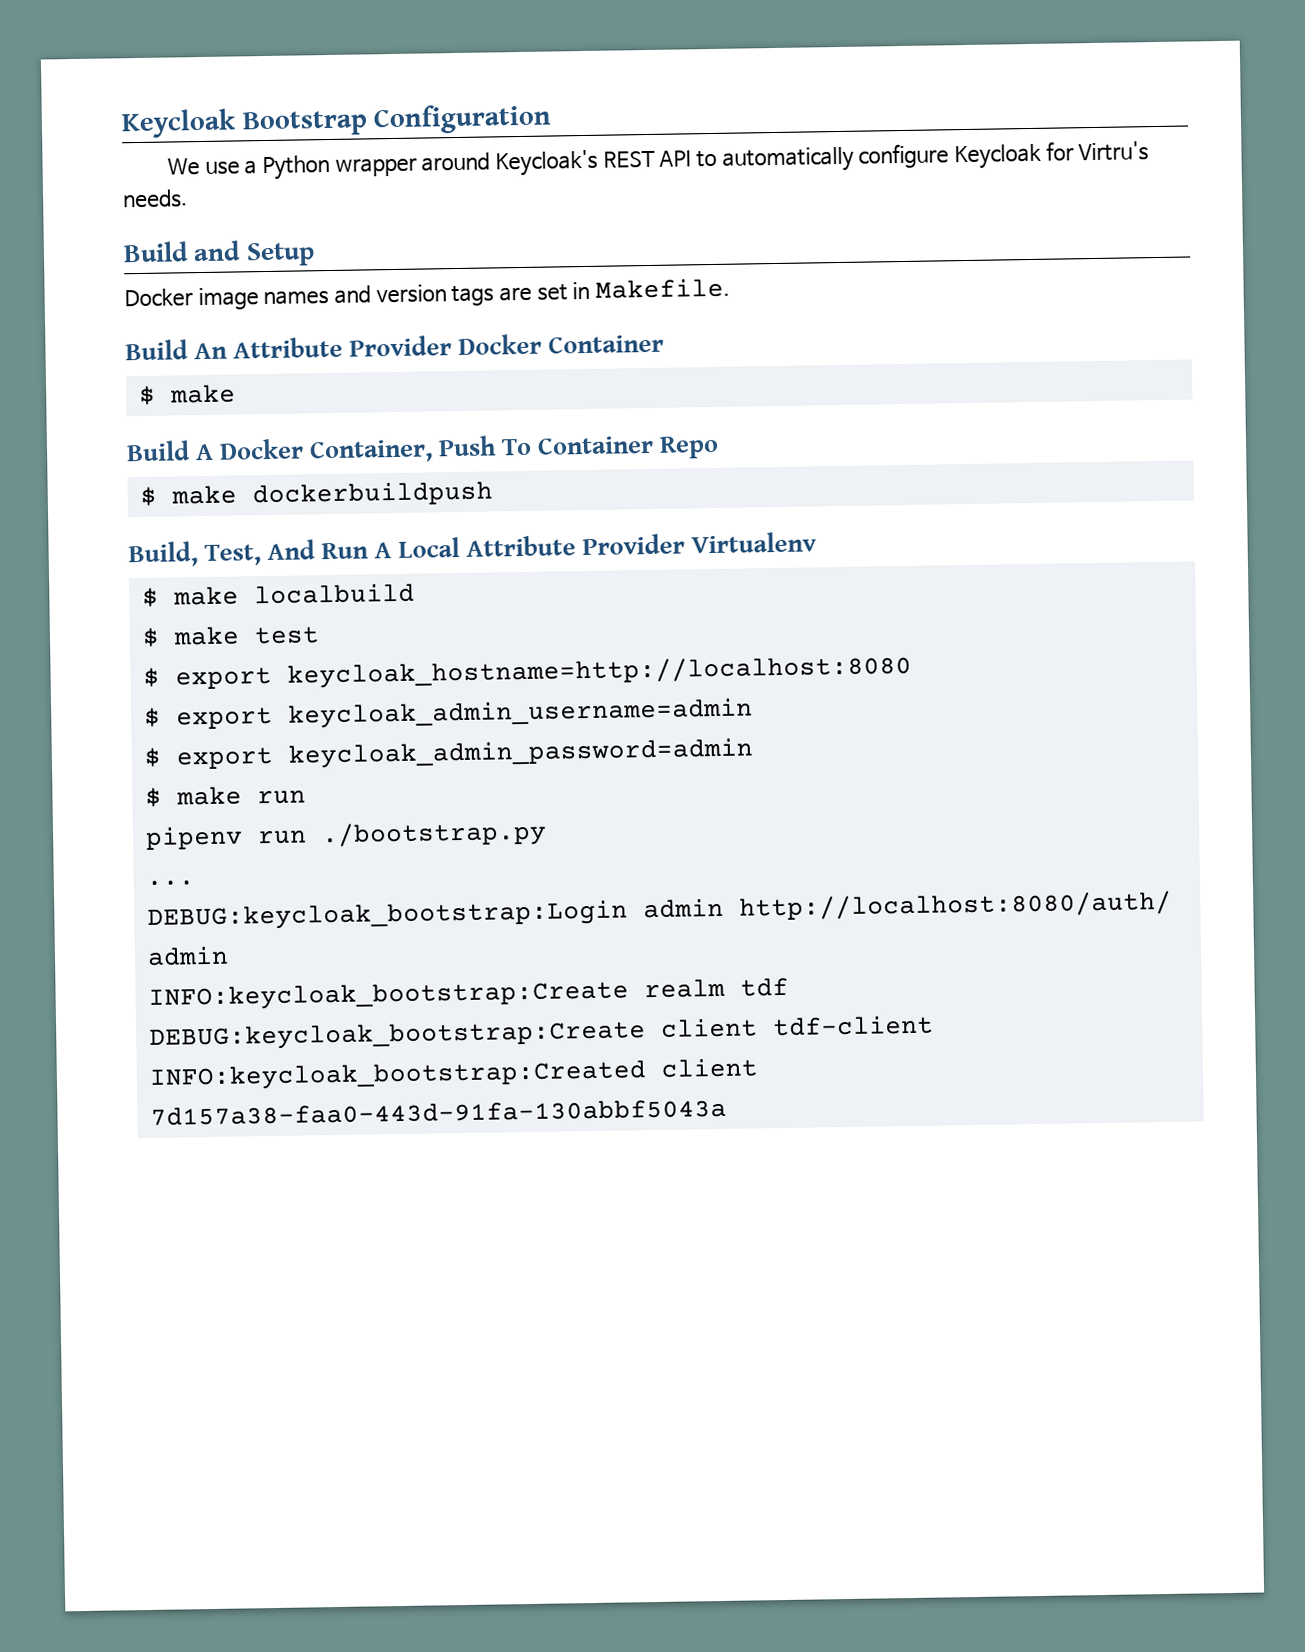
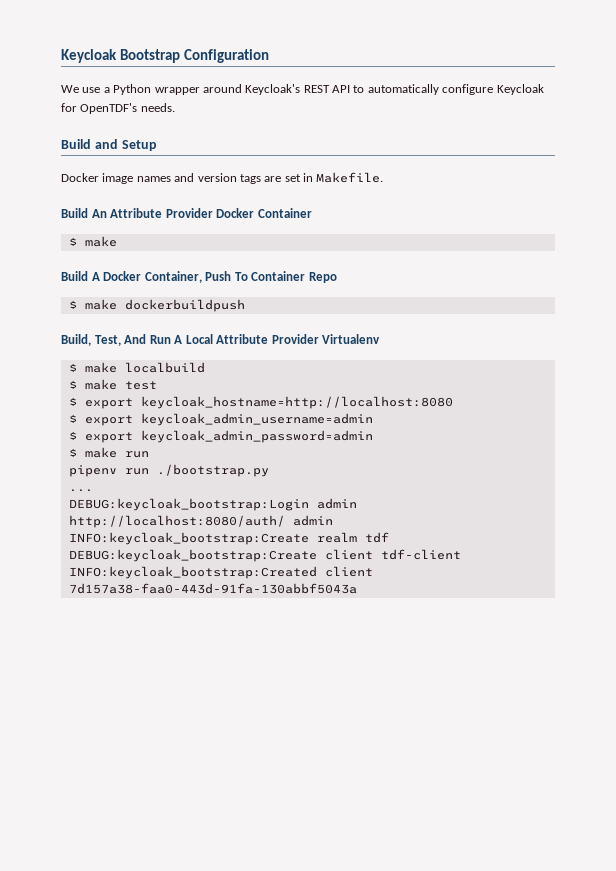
- We use a Python wrapper around Keycloak's REST API to automatically configure Keycloak for Virtru's needs.
+ We use a Python wrapper around Keycloak's REST API to automatically configure Keycloak for OpenTDF's needs.

